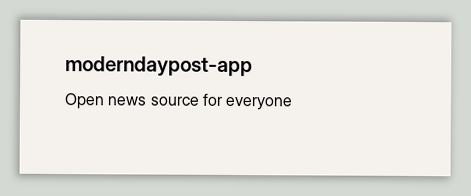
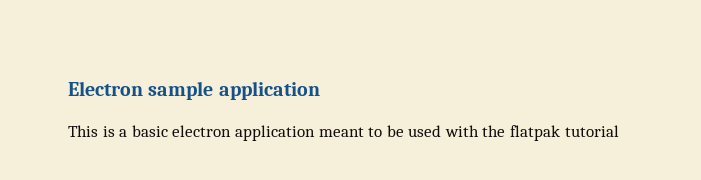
- moderndaypost-app
- Open news source for everyone
+ Electron sample application
+ This is a basic electron application meant to be used with the flatpak tutorial

